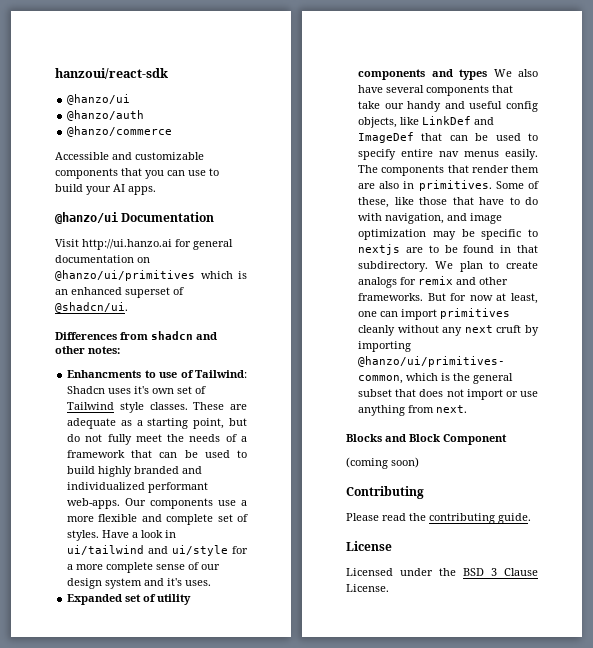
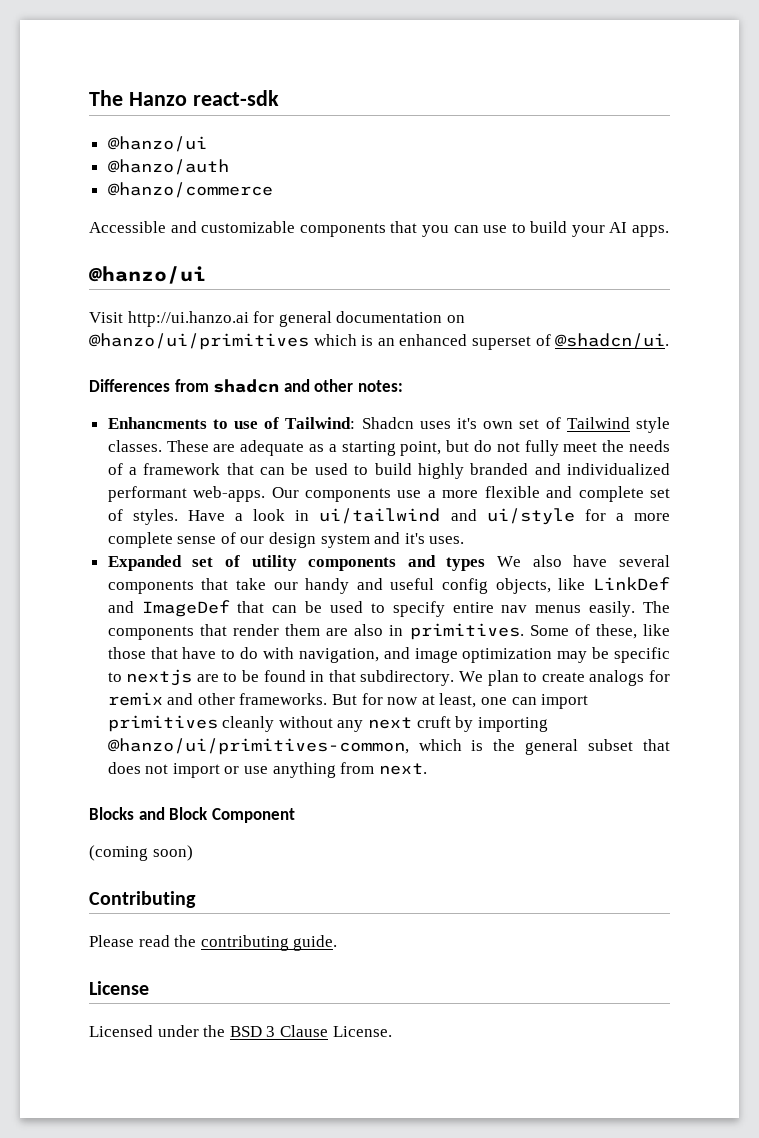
- hanzoui/react-sdk
+ The Hanzo react-sdk
  Accessible and customizable components that you can use to build your AI apps.
- @hanzo/ui Documentation
+ @hanzo/ui

